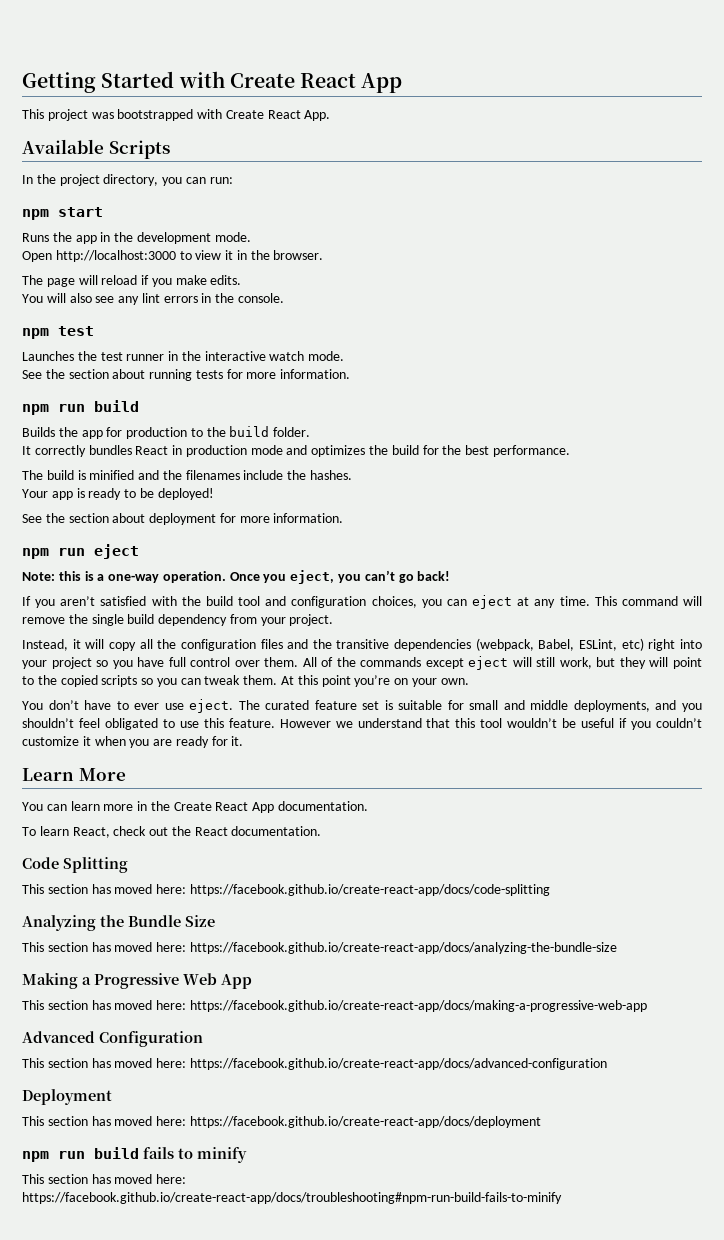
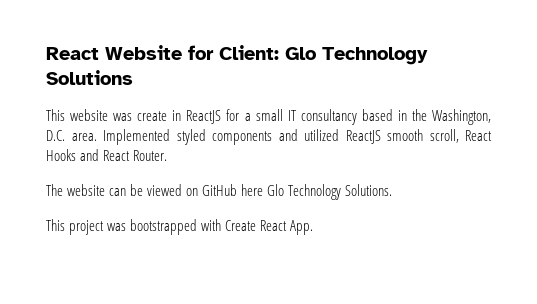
- Getting Started with Create React App
+ React Website for Client: Glo Technology Solutions
+ This website was create in ReactJS for a small IT consultancy based in the Washington, D.C. area. Implemented styled components and utilized ReactJS smooth scroll, React Hooks and React Router.
+ The website can be viewed on GitHub here Glo Technology Solutions.
- Available Scripts
- In the project directory, you can run:
- npm start
- Runs the app in the development mode.
- Open http://localhost:3000 to view it in the browser.
- The page will reload if you make edits.
- You will also see any lint errors in the console.
- npm test
- Launches the test runner in the interactive watch mode.
- See the section about running tests for more information.
- npm run build
- Builds the app for production to the build folder.
- It correctly bundles React in production mode and optimizes the build for the best performance.
- The build is minified and the filenames include the hashes.
- Your app is ready to be deployed!
- See the section about deployment for more information.
- npm run eject
- Note: this is a one-way operation. Once you eject, you can’t go back!
- If you aren’t satisfied with the build tool and configuration choices, you can eject at any time. This command will remove the single build dependency from your project.
- Instead, it will copy all the configuration files and the transitive dependencies (webpack, Babel, ESLint, etc) right into your project so you have full control over them. All of the commands except eject will still work, but they will point to the copied scripts so you can tweak them. At this point you’re on your own.
- You don’t have to ever use eject. The curated feature set is suitable for small and middle deployments, and you shouldn’t feel obligated to use this feature. However we understand that this tool wouldn’t be useful if you couldn’t customize it when you are ready for it.
- Learn More
- You can learn more in the Create React App documentation.
- To learn React, check out the React documentation.
- Code Splitting
- This section has moved here: https://facebook.github.io/create-react-app/docs/code-splitting
- Analyzing the Bundle Size
- This section has moved here: https://facebook.github.io/create-react-app/docs/analyzing-the-bundle-size
- Making a Progressive Web App
- This section has moved here: https://facebook.github.io/create-react-app/docs/making-a-progressive-web-app
- Advanced Configuration
- This section has moved here: https://facebook.github.io/create-react-app/docs/advanced-configuration
- Deployment
- This section has moved here: https://facebook.github.io/create-react-app/docs/deployment
- npm run build fails to minify
- This section has moved here: https://facebook.github.io/create-react-app/docs/troubleshooting#npm-run-build-fails-to-minify

